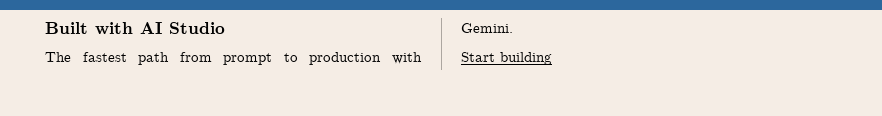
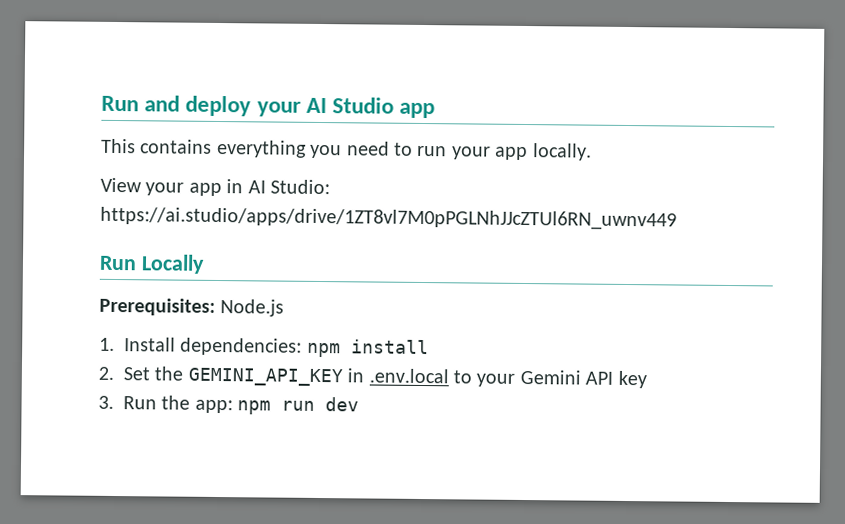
- Built with AI Studio
- The fastest path from prompt to production with Gemini.
- Start building
+ Run and deploy your AI Studio app
+ This contains everything you need to run your app locally.
+ View your app in AI Studio: https://ai.studio/apps/drive/1ZT8vl7M0pPGLNhJJcZTUl6RN_uwnv449
+ Run Locally
+ Prerequisites: Node.js
+ 1. Install dependencies: npm install
+ 2. Set the GEMINI_API_KEY in .env.local to your Gemini API key
+ 3. Run the app: npm run dev

